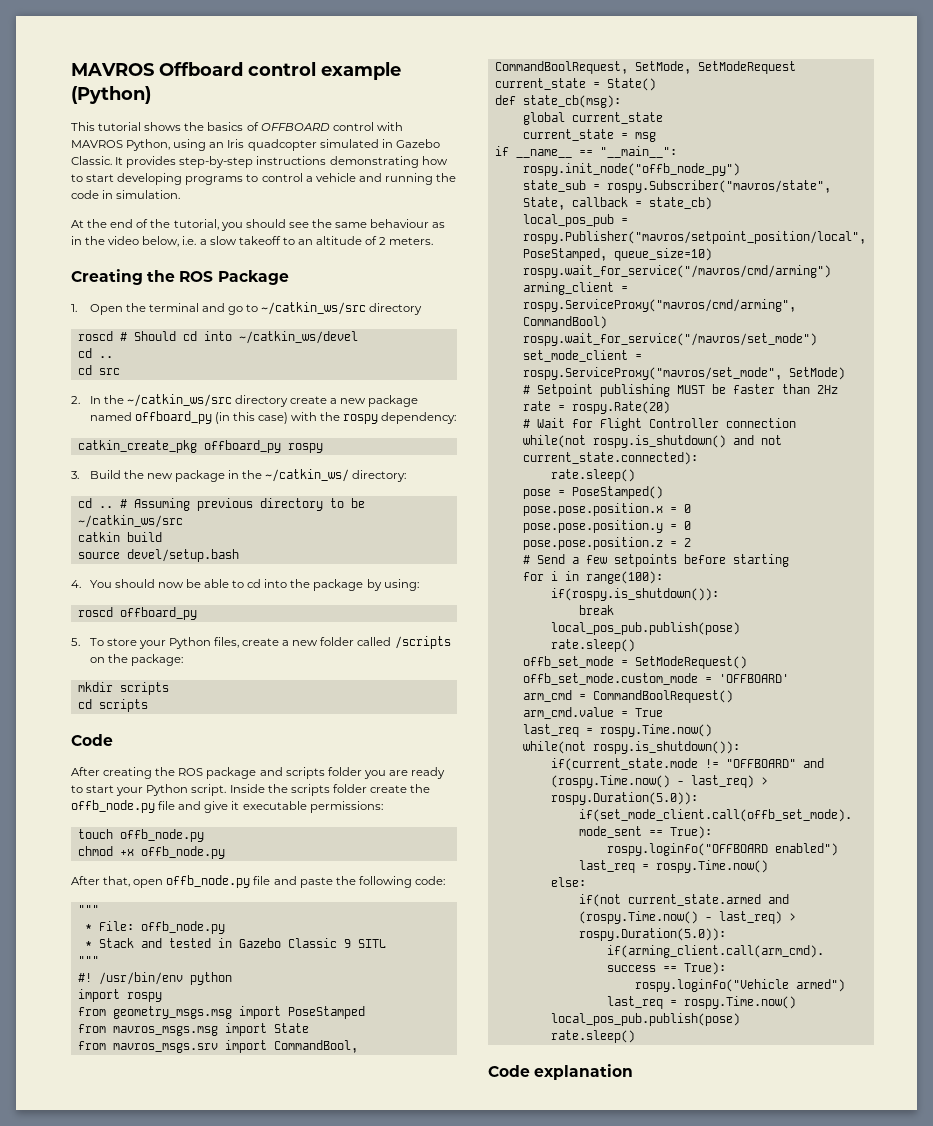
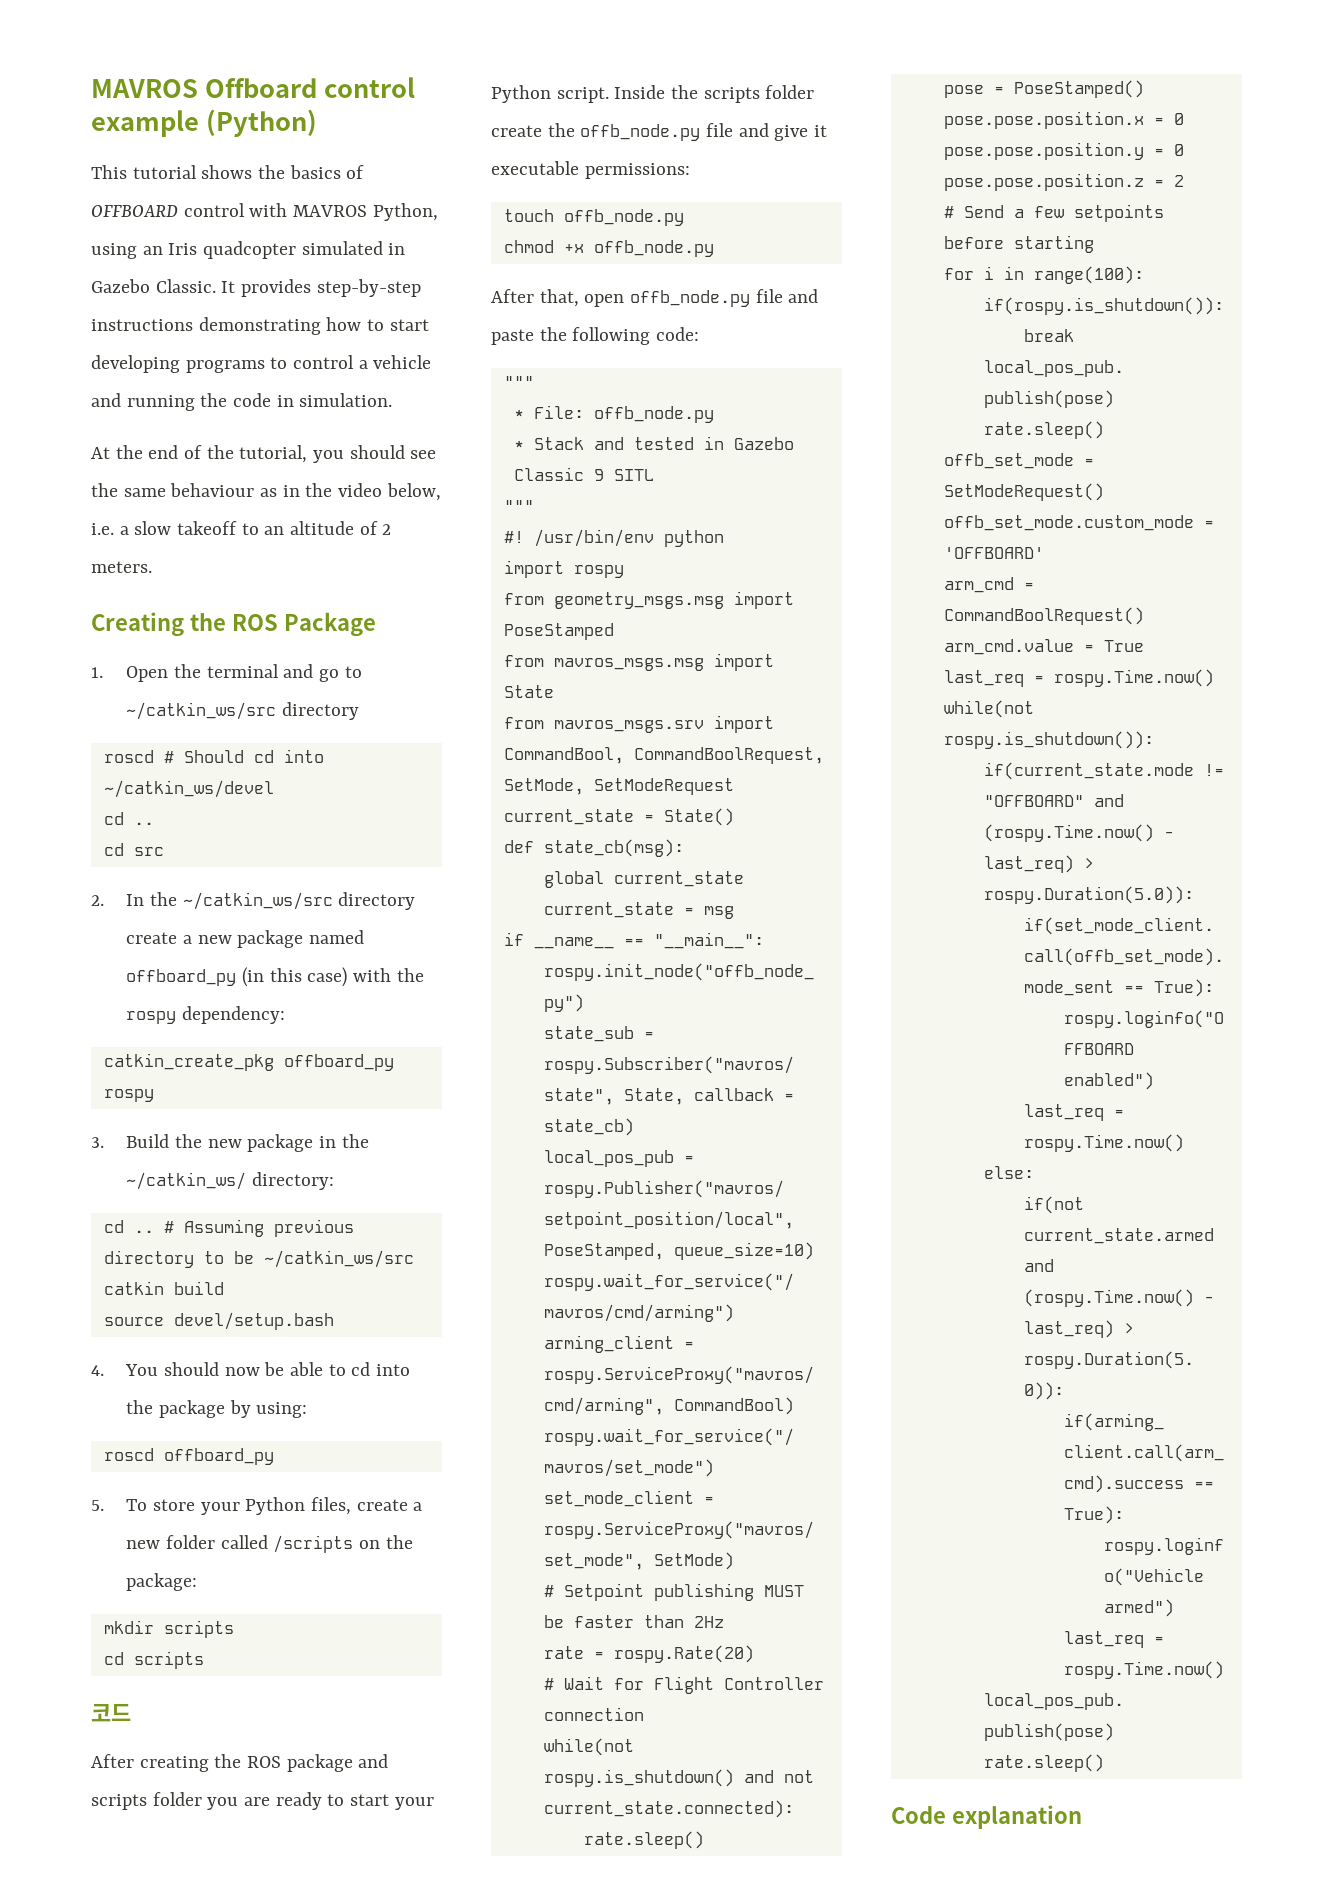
  cd scripts
- Code
+ 코드

